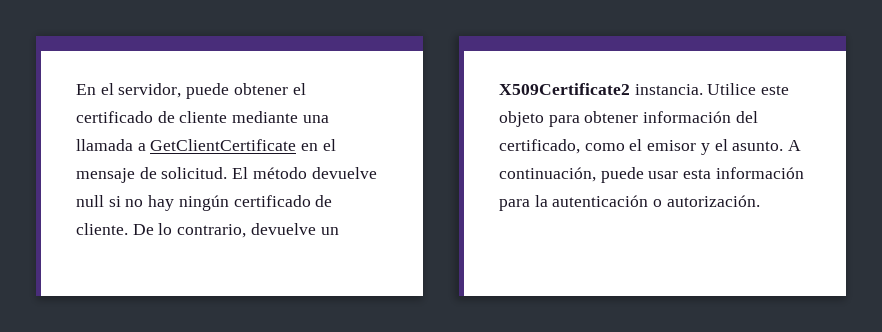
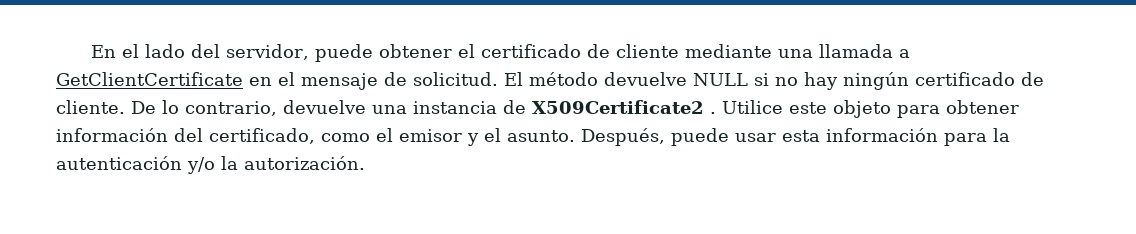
- En el servidor, puede obtener el certificado de cliente mediante una llamada a GetClientCertificate en el mensaje de solicitud.
+ En el lado del servidor, puede obtener el certificado de cliente mediante una llamada a GetClientCertificate en el mensaje de solicitud.
- El método devuelve null si no hay ningún certificado de cliente.
+ El método devuelve NULL si no hay ningún certificado de cliente.
- De lo contrario, devuelve un X509Certificate2 instancia.
+ De lo contrario, devuelve una instancia de X509Certificate2 .
- A continuación, puede usar esta información para la autenticación o autorización.
+ Después, puede usar esta información para la autenticación y/o la autorización.

